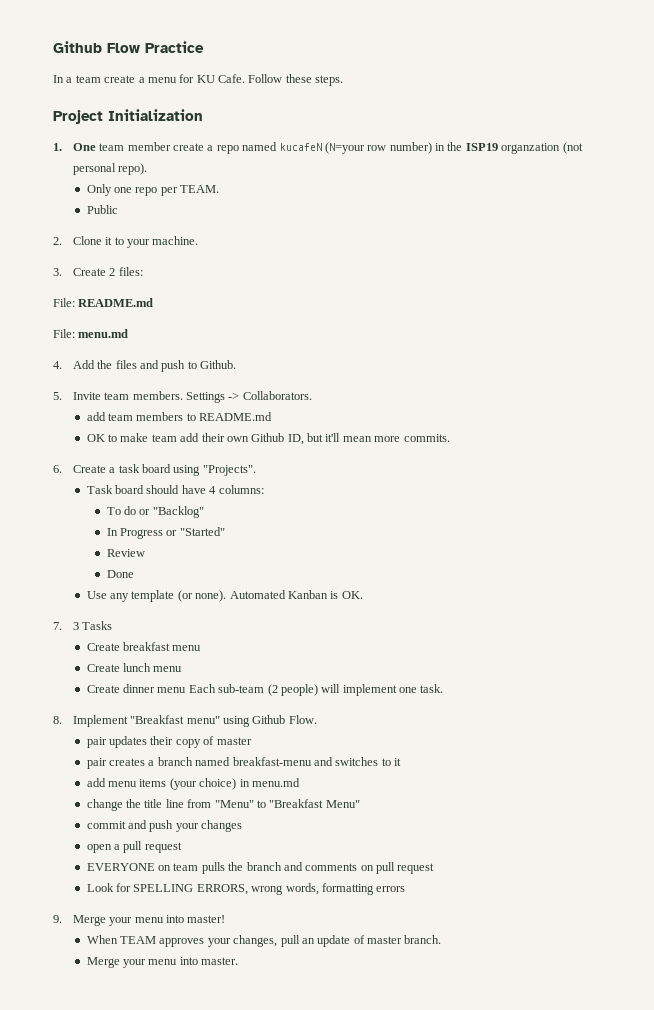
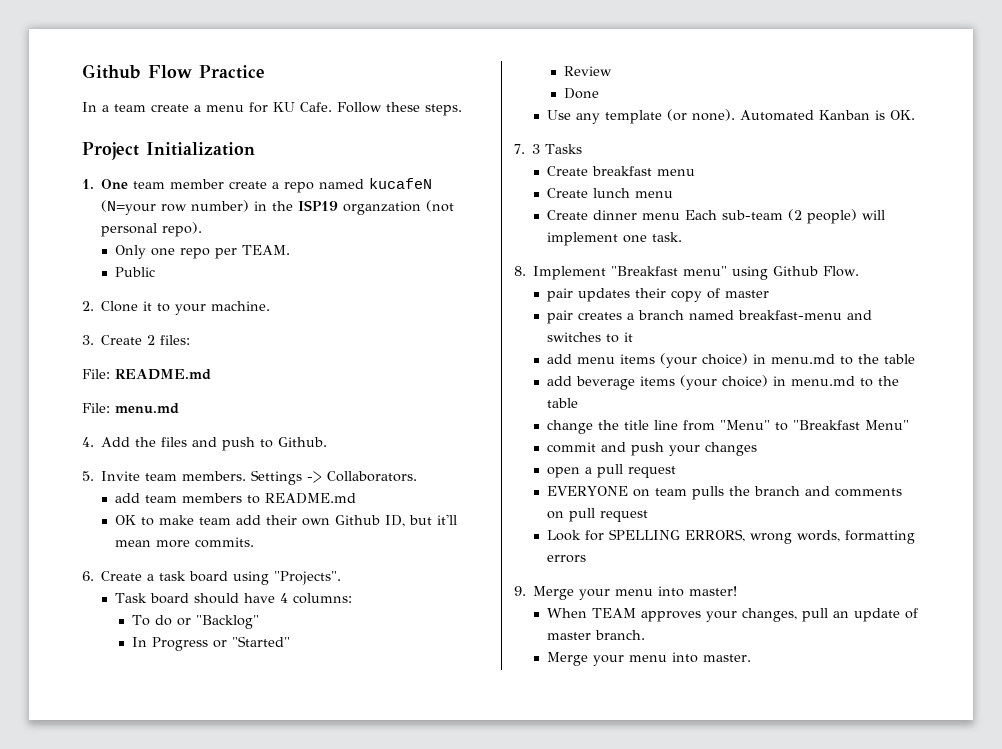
- add menu items (your choice) in menu.md
+ add menu items (your choice) in menu.md to the table
+ add beverage items (your choice) in menu.md to the table

